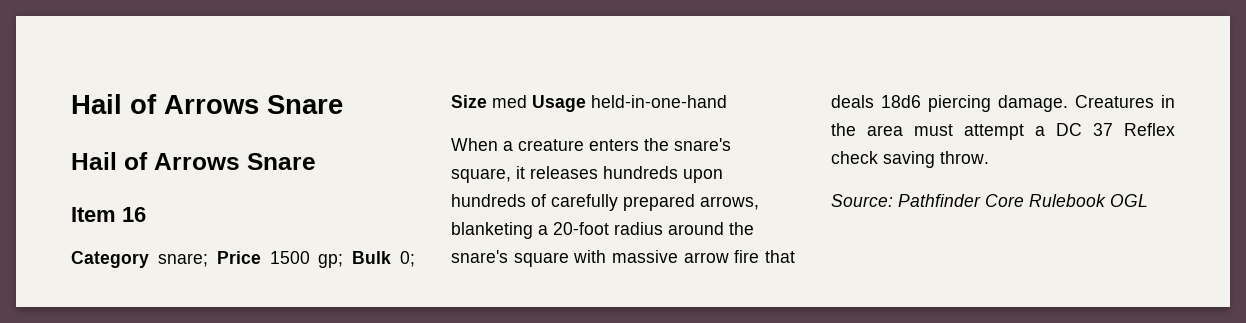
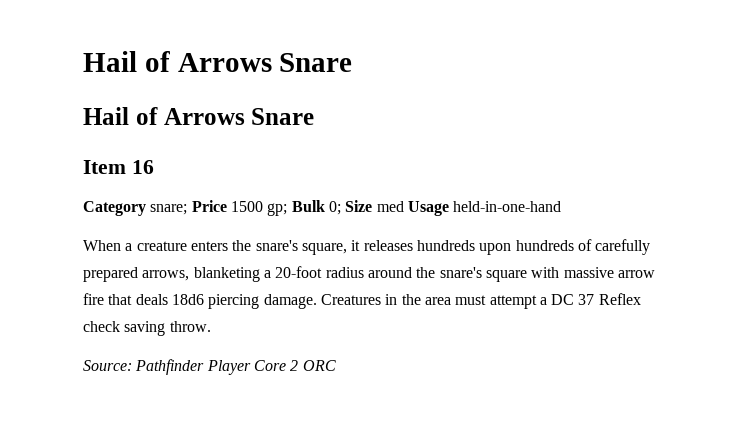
- Source: Pathfinder Core Rulebook OGL
+ Source: Pathfinder Player Core 2 ORC

